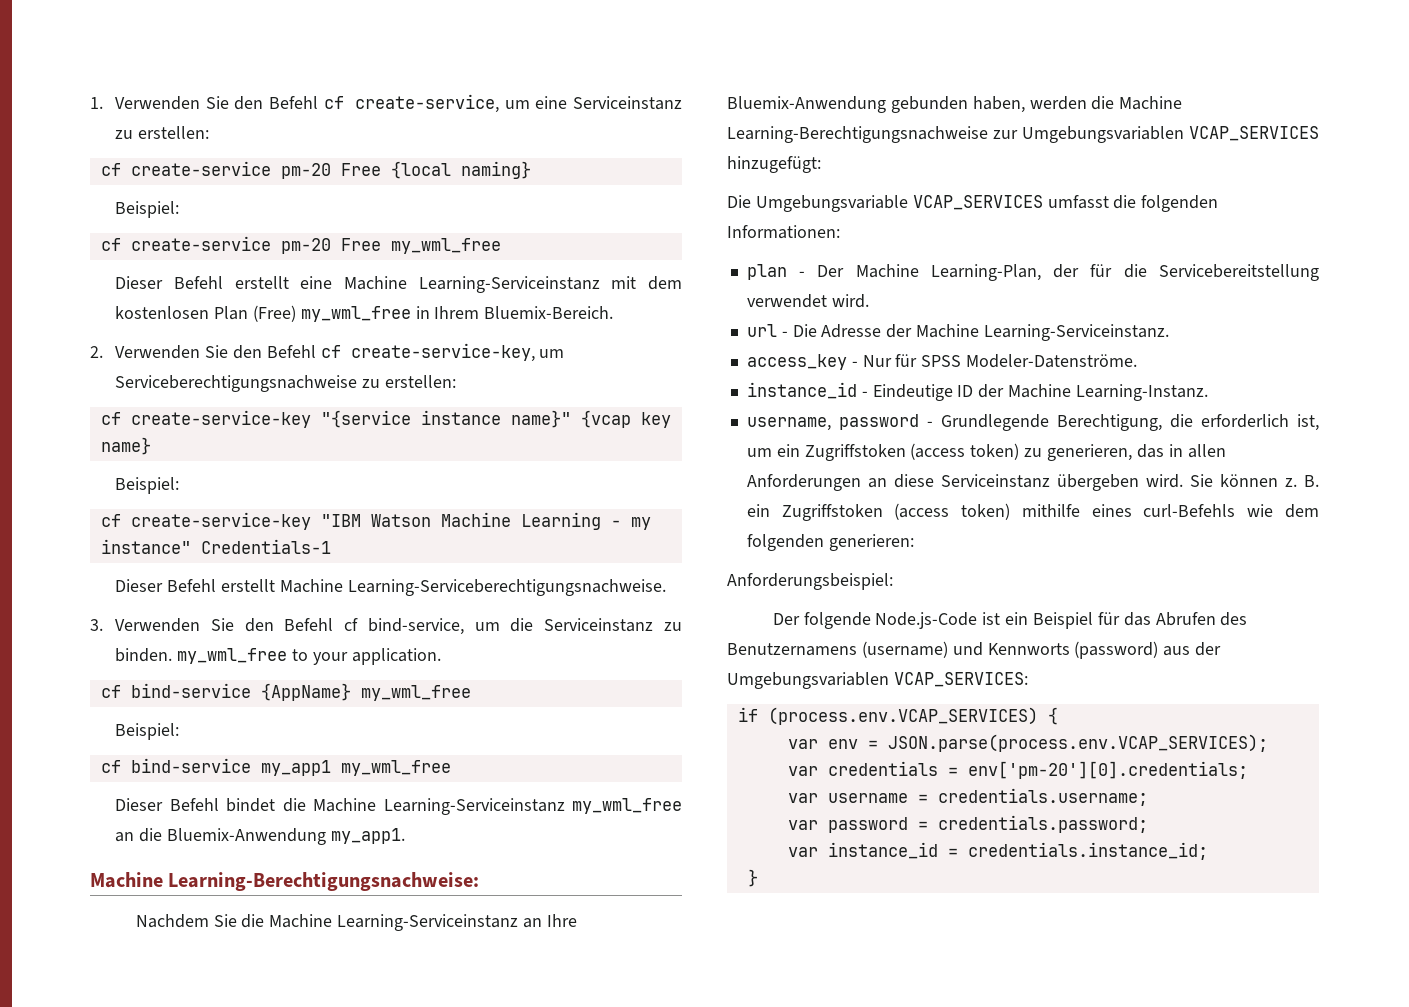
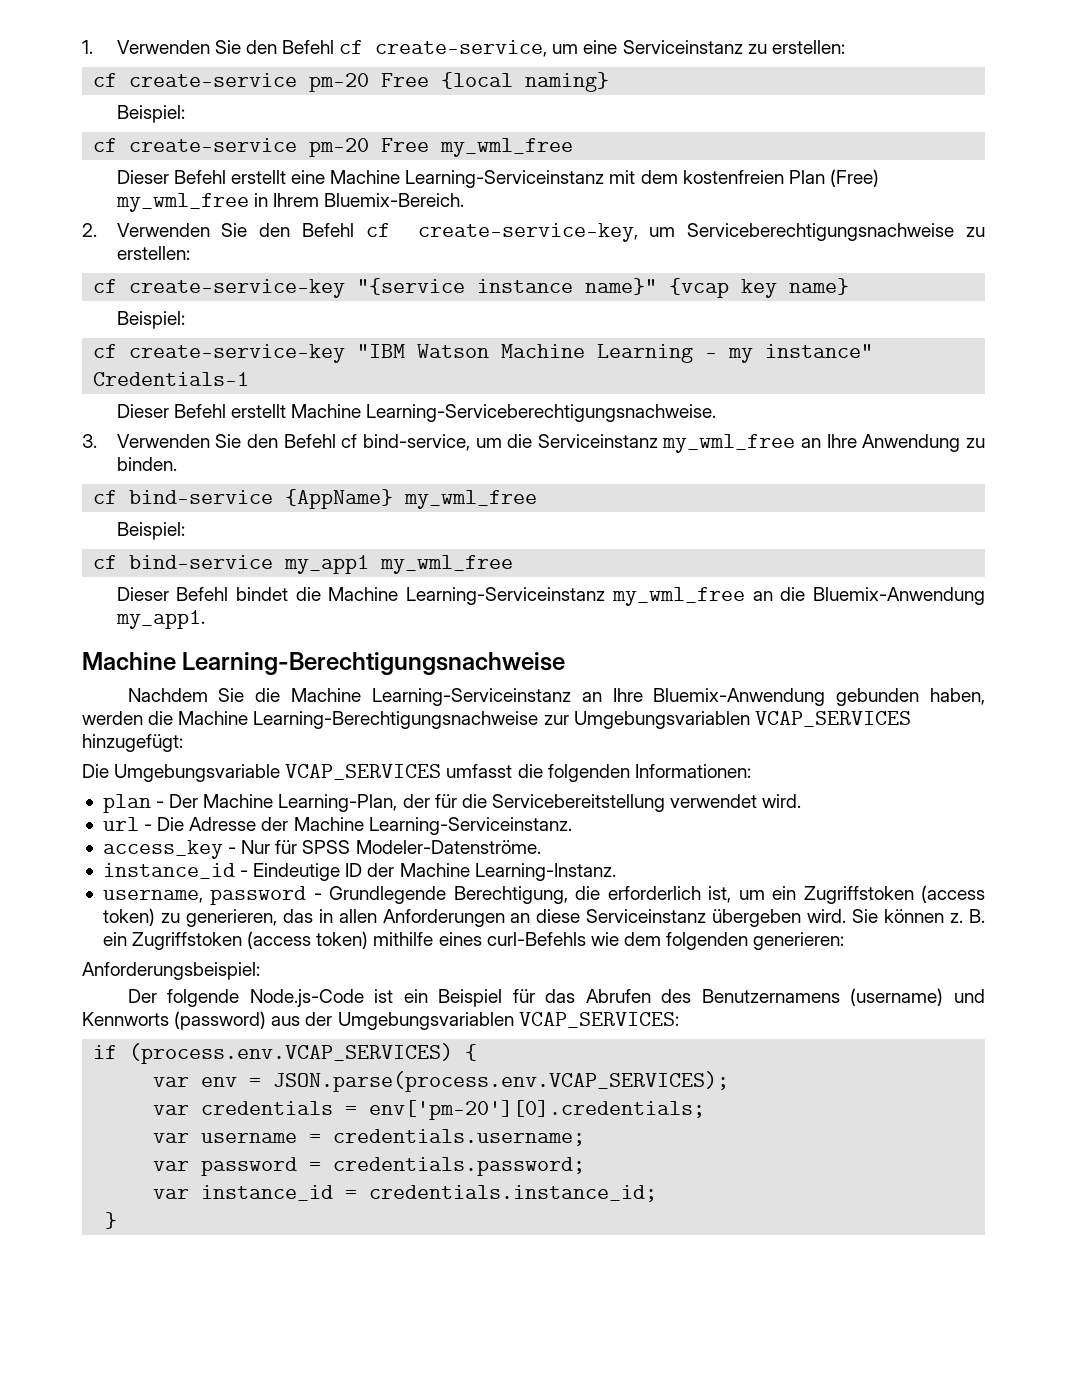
- Dieser Befehl erstellt eine Machine Learning-Serviceinstanz mit dem kostenlosen Plan (Free) my_wml_free in Ihrem Bluemix-Bereich.
+ Dieser Befehl erstellt eine Machine Learning-Serviceinstanz mit dem kostenfreien Plan (Free) my_wml_free in Ihrem Bluemix-Bereich.
- 3. Verwenden Sie den Befehl cf bind-service, um die Serviceinstanz zu binden. my_wml_free to your application.
+ 3. Verwenden Sie den Befehl cf bind-service, um die Serviceinstanz my_wml_free an Ihre Anwendung zu binden.
  Dieser Befehl bindet die Machine Learning-Serviceinstanz my_wml_free an die Bluemix-Anwendung my_app1.
- Machine Learning-Berechtigungsnachweise:
+ Machine Learning-Berechtigungsnachweise

